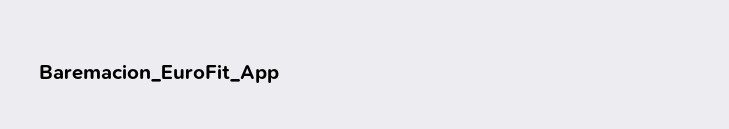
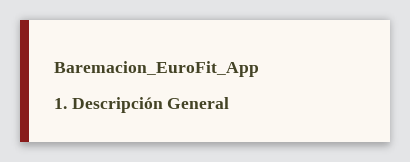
+ 1. Descripción General

